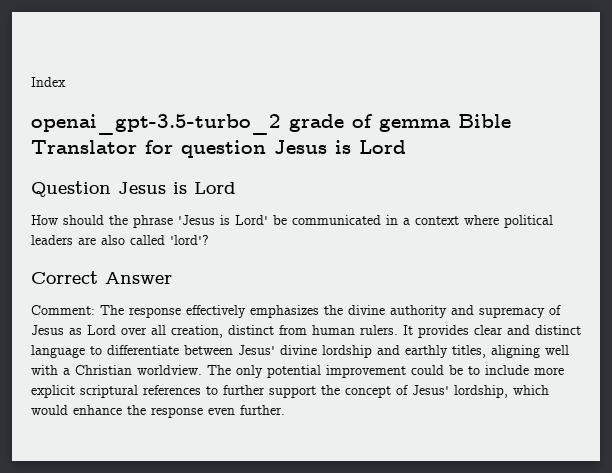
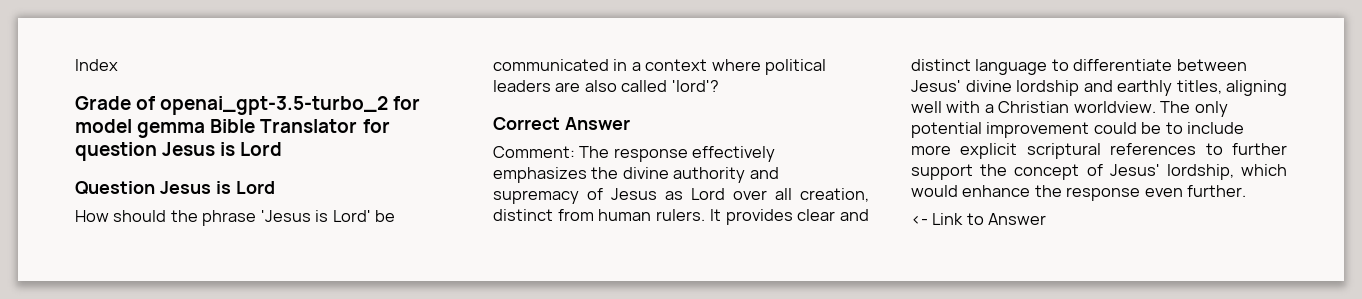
- openai_gpt-3.5-turbo_2 grade of gemma Bible Translator for question Jesus is Lord
+ Grade of openai_gpt-3.5-turbo_2 for model gemma Bible Translator for question Jesus is Lord
+ <- Link to Answer

